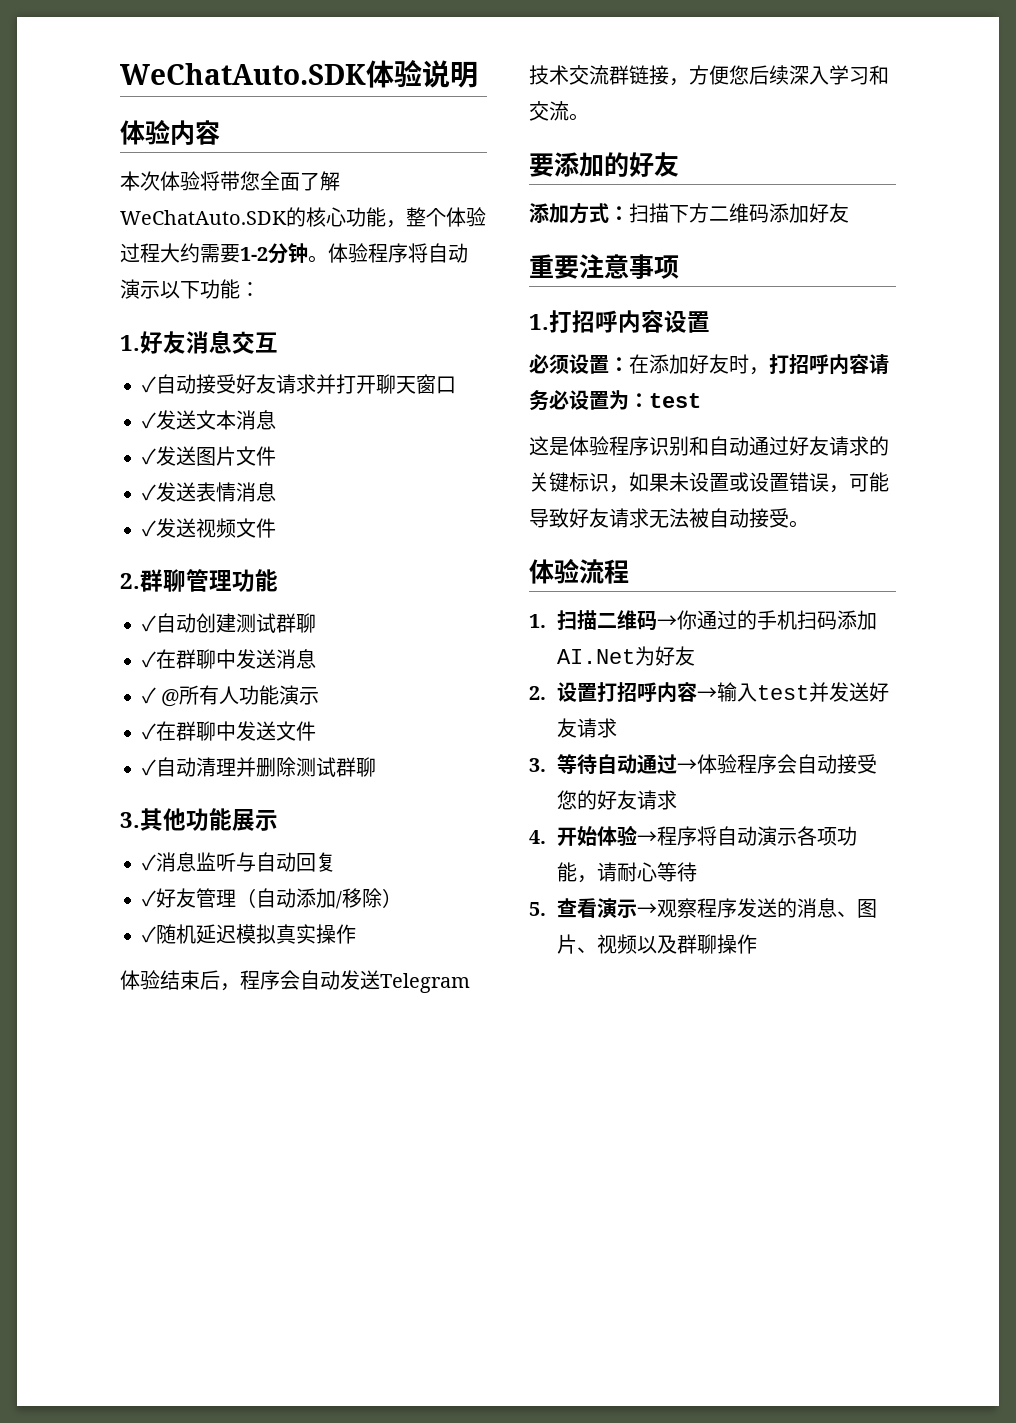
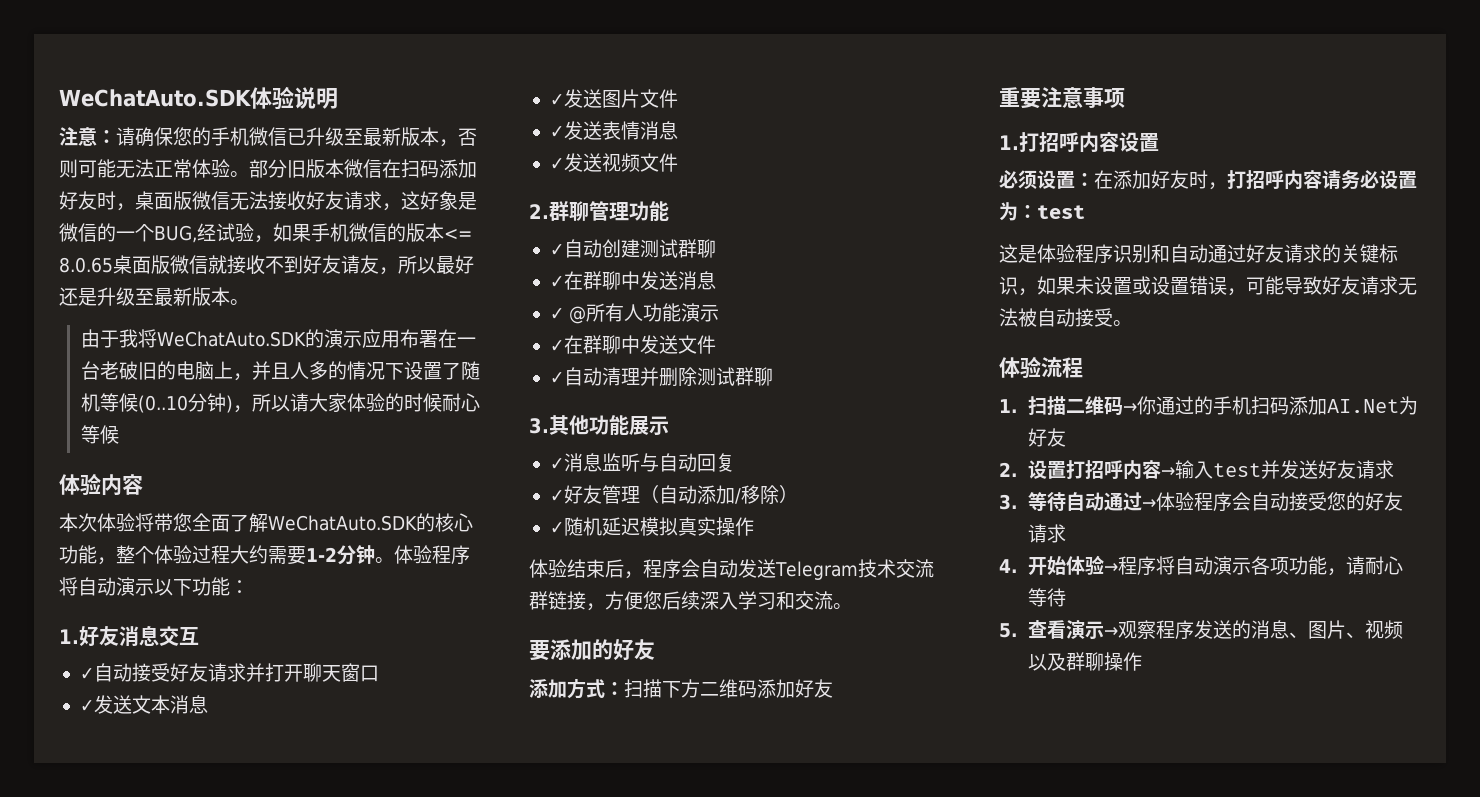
+ 注意：请确保您的手机微信已升级至最新版本，否则可能无法正常体验。部分旧版本微信在扫码添加好友时，桌面版微信无法接收好友请求，这好象是微信的一个BUG,经试验，如果手机微信的版本<= 8.0.65桌面版微信就接收不到好友请友，所以最好还是升级至最新版本。
+ 由于我将WeChatAuto.SDK的演示应用布署在一台老破旧的电脑上，并且人多的情况下设置了随机等候(0..10分钟)，所以请大家体验的时候耐心等候

